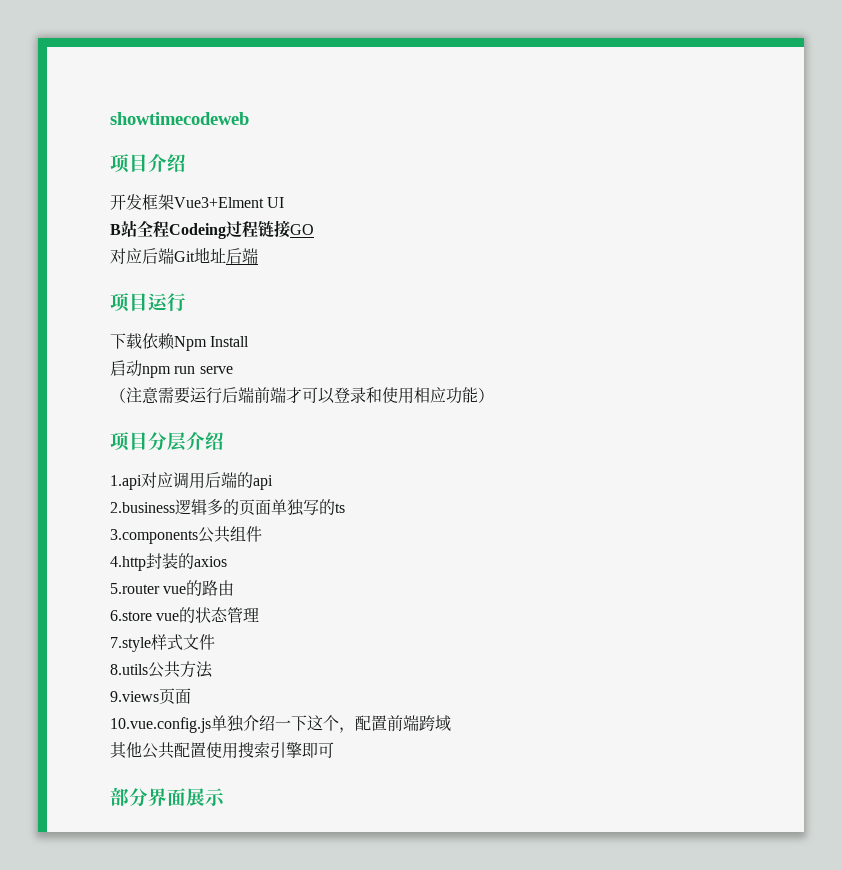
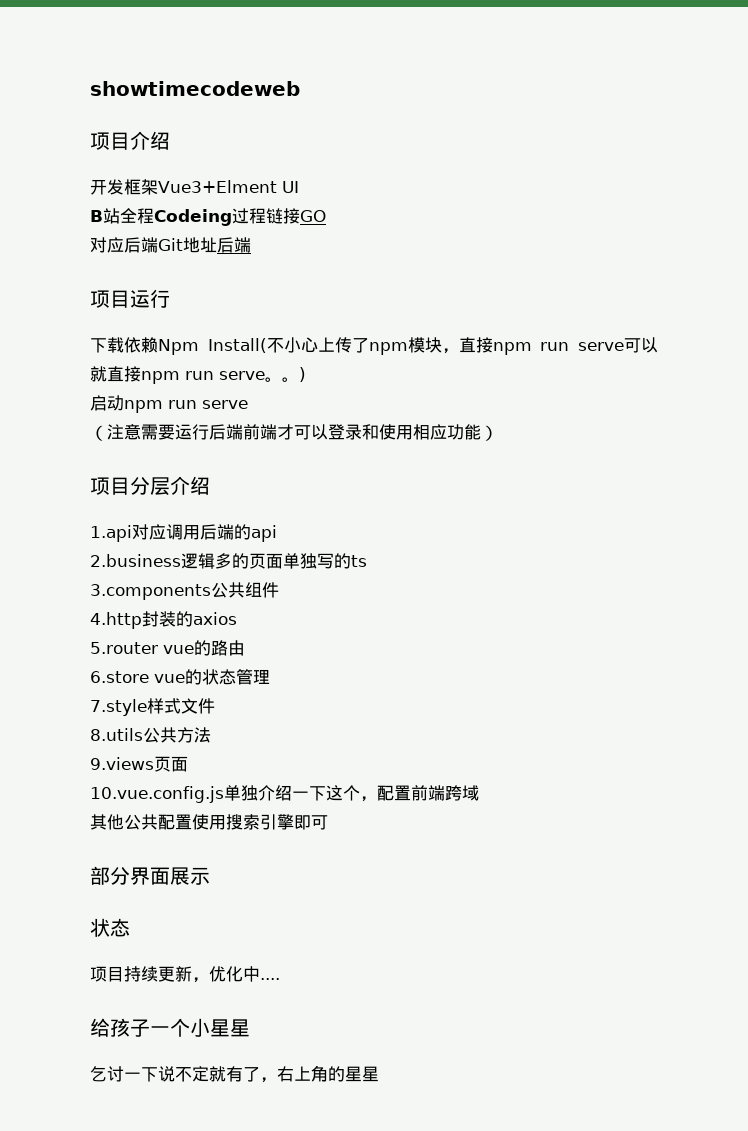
- 下载依赖Npm Install
+ 下载依赖Npm Install(不小心上传了npm模块，直接npm run serve可以就直接npm run serve。。)
  部分界面展示
+ 状态
+ 项目持续更新，优化中....
+ 给孩子一个小星星
+ 乞讨一下说不定就有了，右上角的星星

